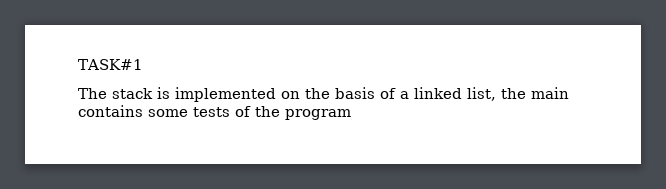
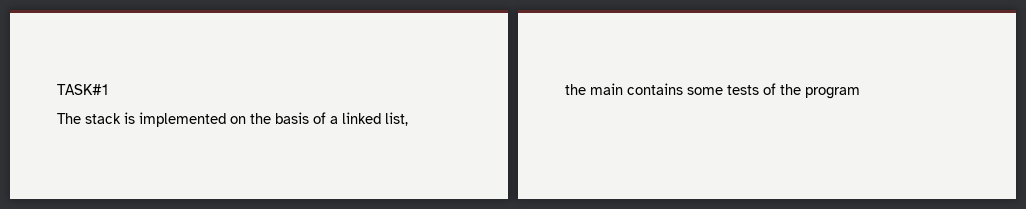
- The stack is implemented on the basis of a linked list, the main contains some tests of the program
+ The stack is implemented on the basis of a linked list,
+ the main contains some tests of the program

